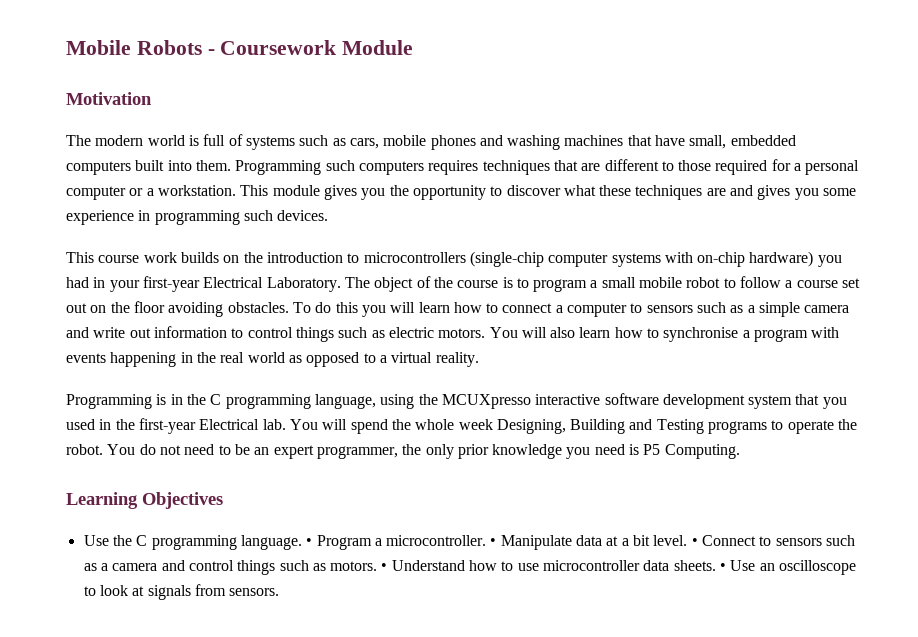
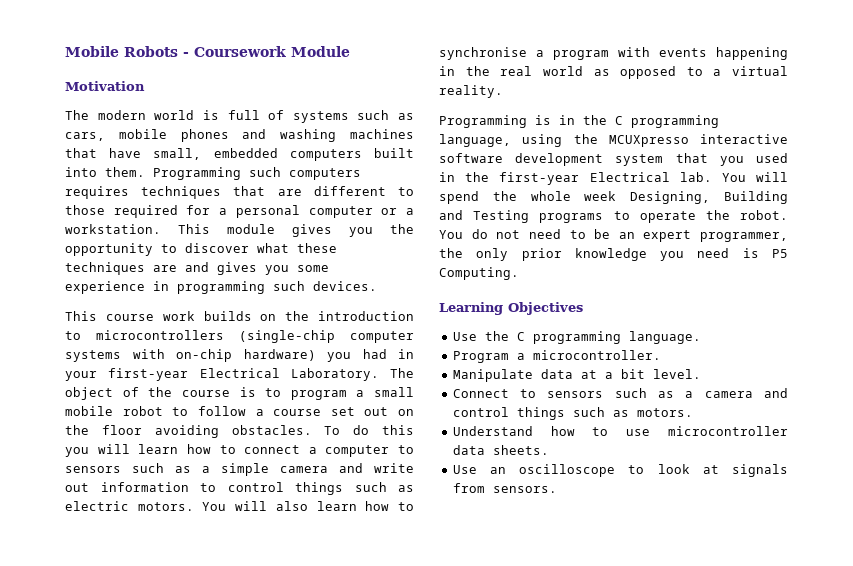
- Use the C programming language. • Program a microcontroller. • Manipulate data at a bit level. • Connect to sensors such as a camera and control things such as motors. • Understand how to use microcontroller data sheets. • Use an oscilloscope to look at signals from sensors.
+ Use the C programming language.
+ Program a microcontroller.
+ Manipulate data at a bit level.
+ Connect to sensors such as a camera and control things such as motors.
+ Understand how to use microcontroller data sheets.
+ Use an oscilloscope to look at signals from sensors.

